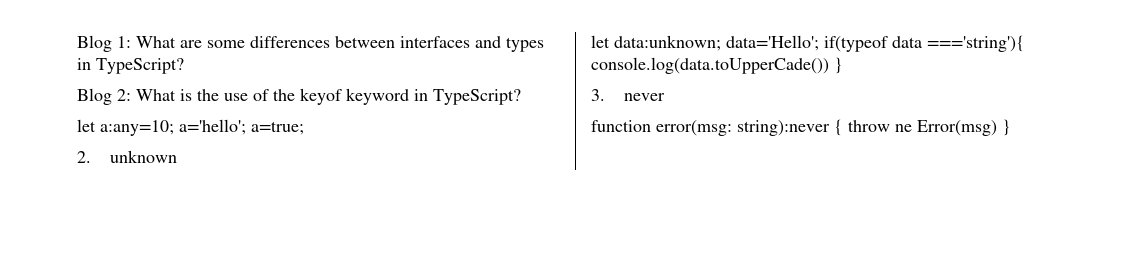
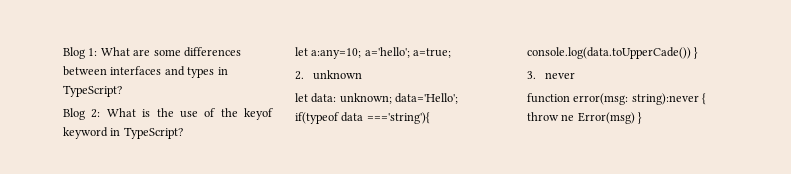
- let data:unknown; data='Hello'; if(typeof data ==='string'){ console.log(data.toUpperCade()) }
+ let data: unknown; data='Hello'; if(typeof data ==='string'){ console.log(data.toUpperCade()) }

